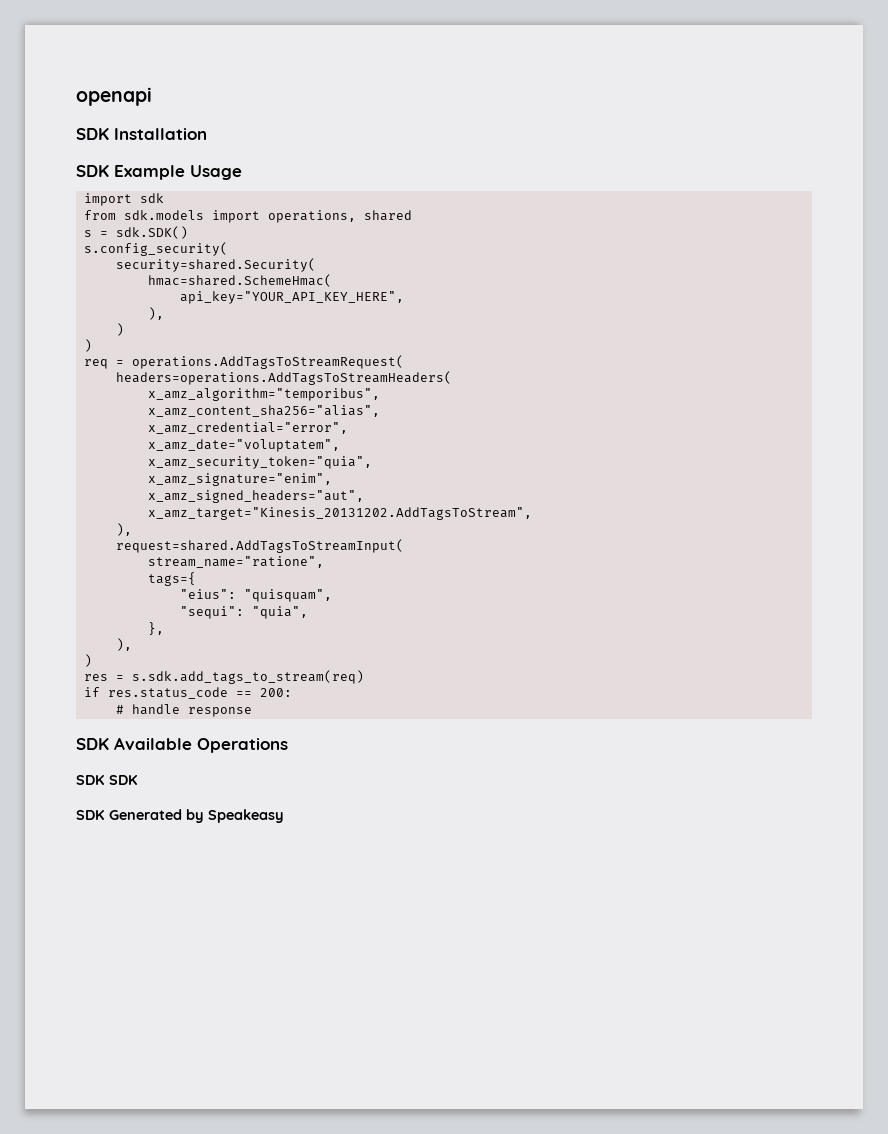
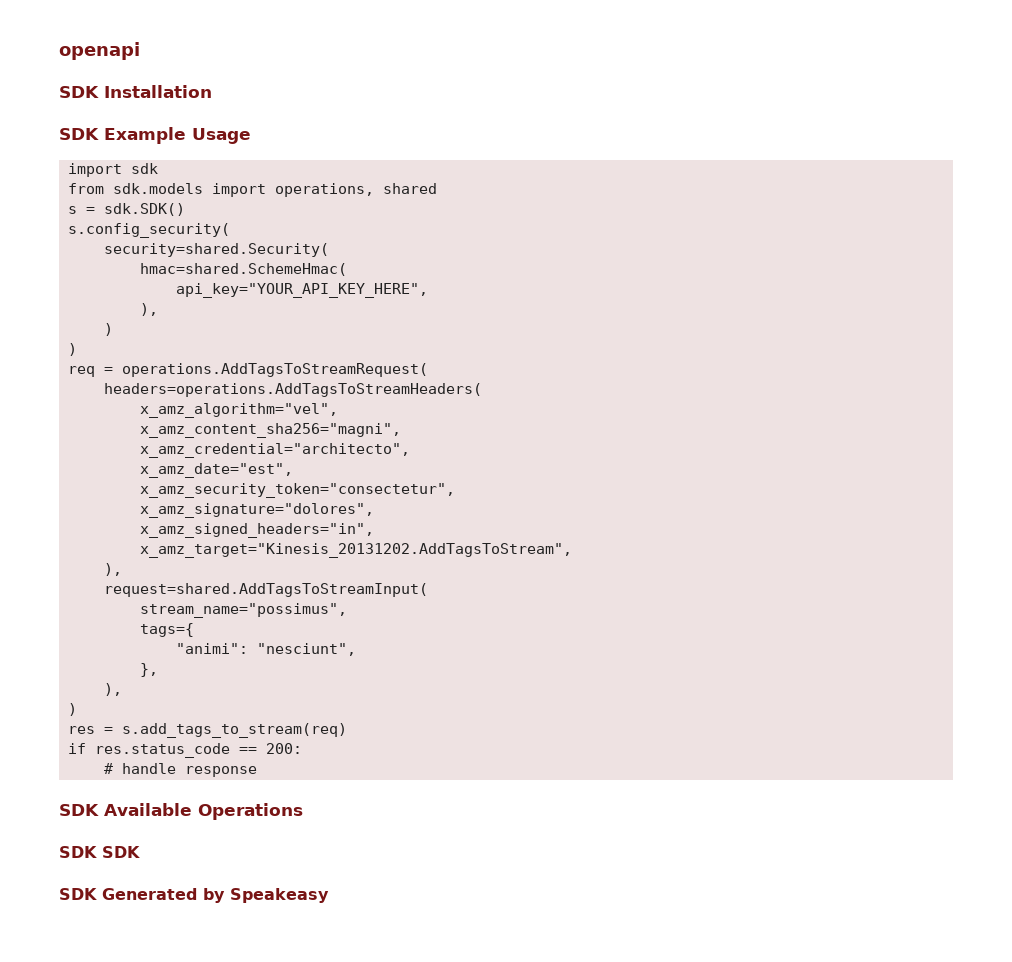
- x_amz_algorithm="temporibus",
- x_amz_content_sha256="alias",
- x_amz_credential="error",
- x_amz_date="voluptatem",
- x_amz_security_token="quia",
- x_amz_signature="enim",
- x_amz_signed_headers="aut",
+ x_amz_algorithm="vel",
+ x_amz_content_sha256="magni",
+ x_amz_credential="architecto",
+ x_amz_date="est",
+ x_amz_security_token="consectetur",
+ x_amz_signature="dolores",
+ x_amz_signed_headers="in",
- stream_name="ratione",
+ stream_name="possimus",
- "eius": "quisquam",
- "sequi": "quia",
+ "animi": "nesciunt",
- res = s.sdk.add_tags_to_stream(req)
+ res = s.add_tags_to_stream(req)

